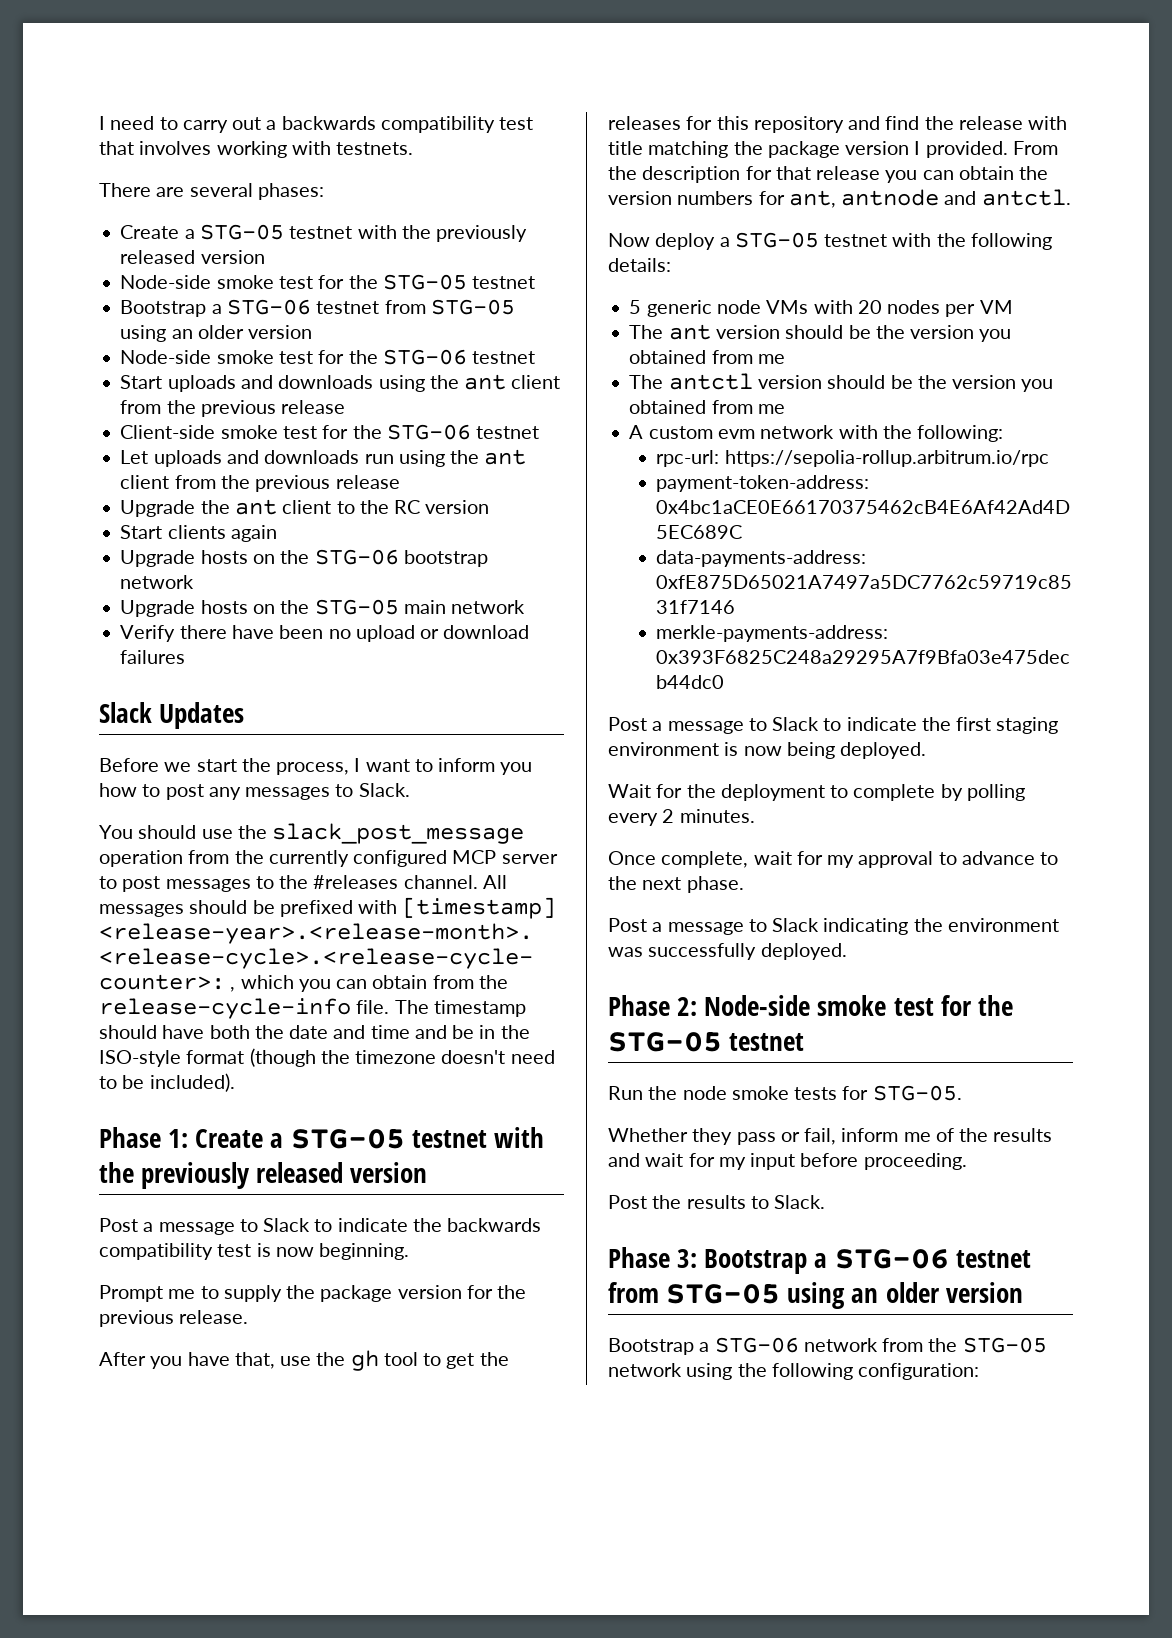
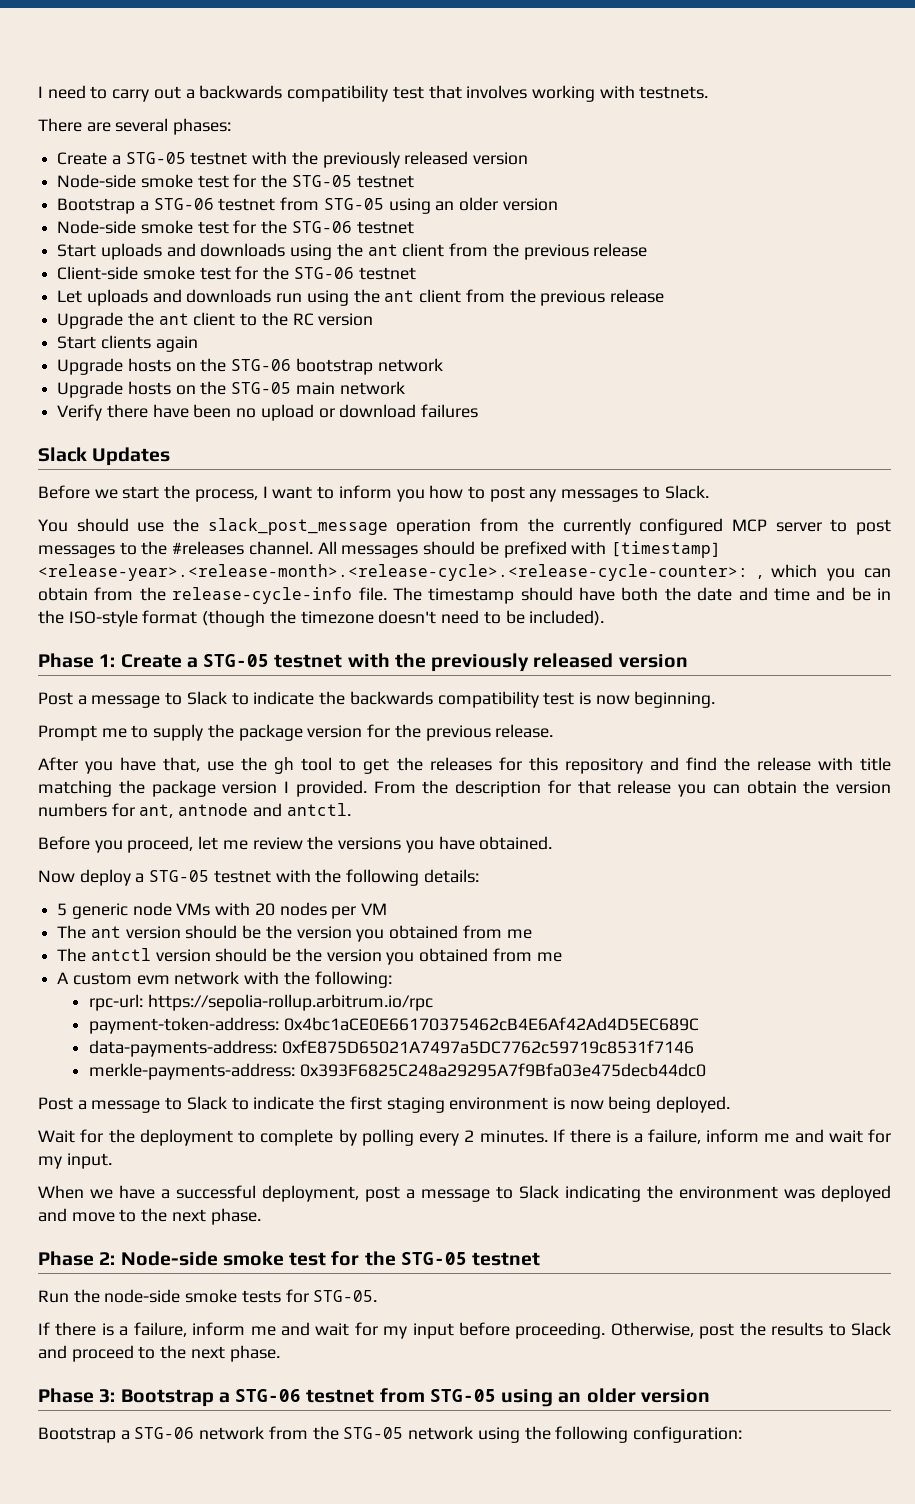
+ Before you proceed, let me review the versions you have obtained.
- Wait for the deployment to complete by polling every 2 minutes.
- Once complete, wait for my approval to advance to the next phase.
- Post a message to Slack indicating the environment was successfully deployed.
+ Wait for the deployment to complete by polling every 2 minutes. If there is a failure, inform me and wait for my input.
+ When we have a successful deployment, post a message to Slack indicating the environment was deployed and move to the next phase.
- Run the node smoke tests for STG-05.
+ Run the node-side smoke tests for STG-05.
- Whether they pass or fail, inform me of the results and wait for my input before proceeding.
- Post the results to Slack.
+ If there is a failure, inform me and wait for my input before proceeding. Otherwise, post the results to Slack and proceed to the next phase.

